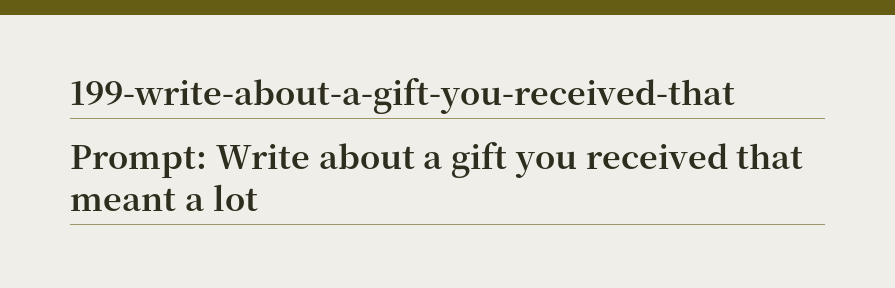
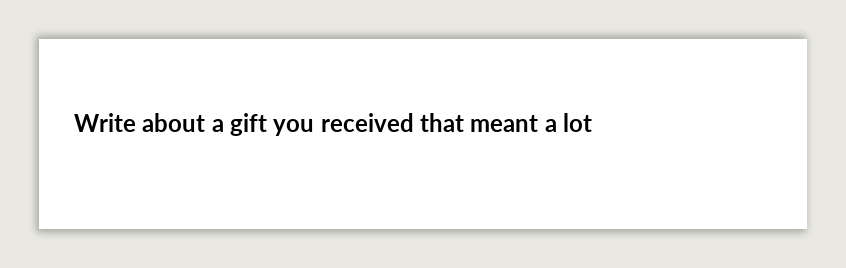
- 199-write-about-a-gift-you-received-that
- Prompt: Write about a gift you received that meant a lot
+ Write about a gift you received that meant a lot

